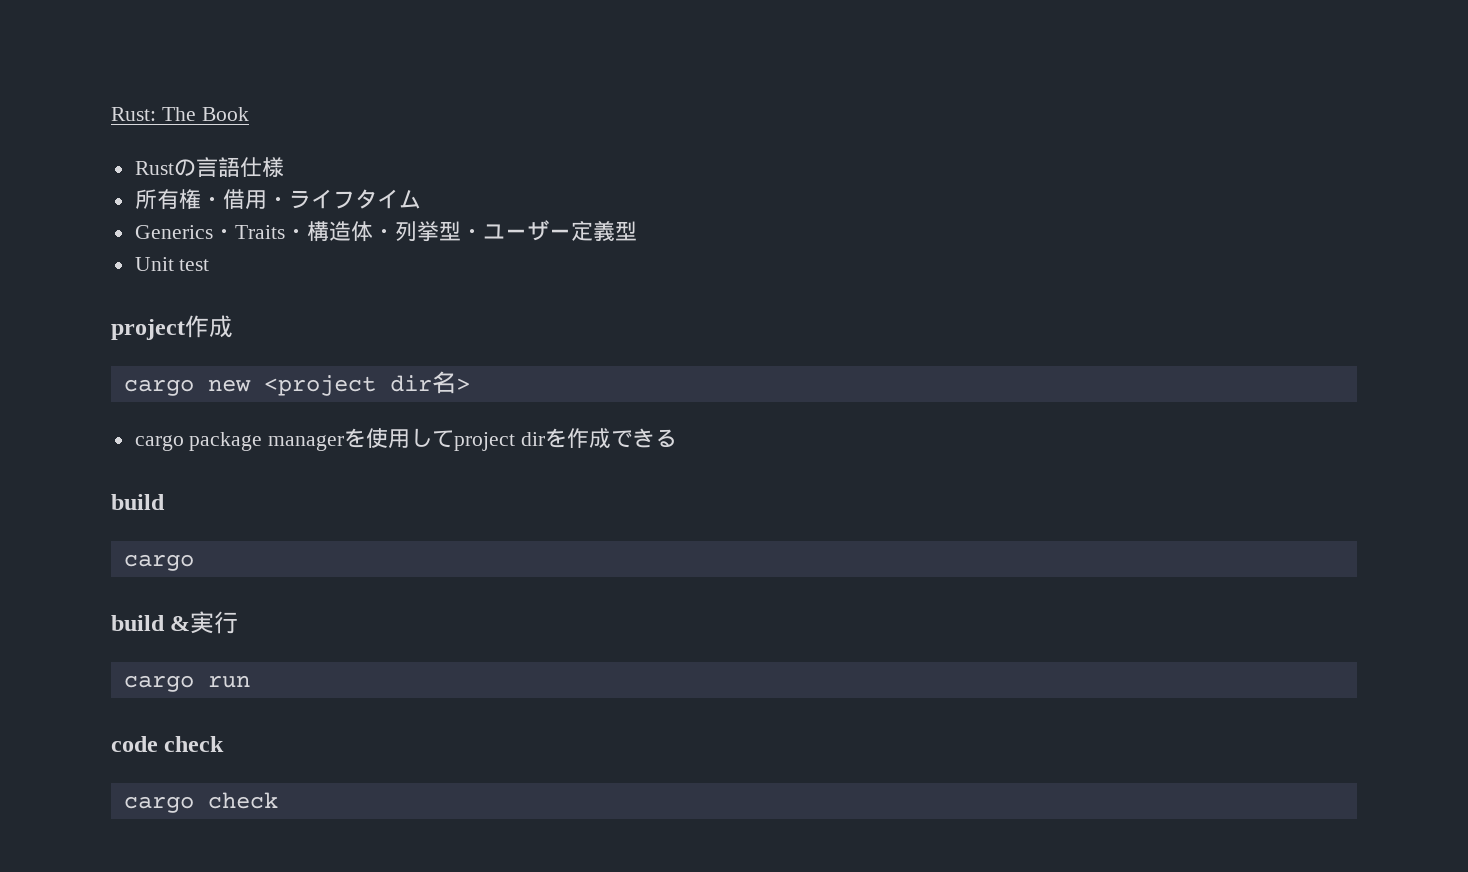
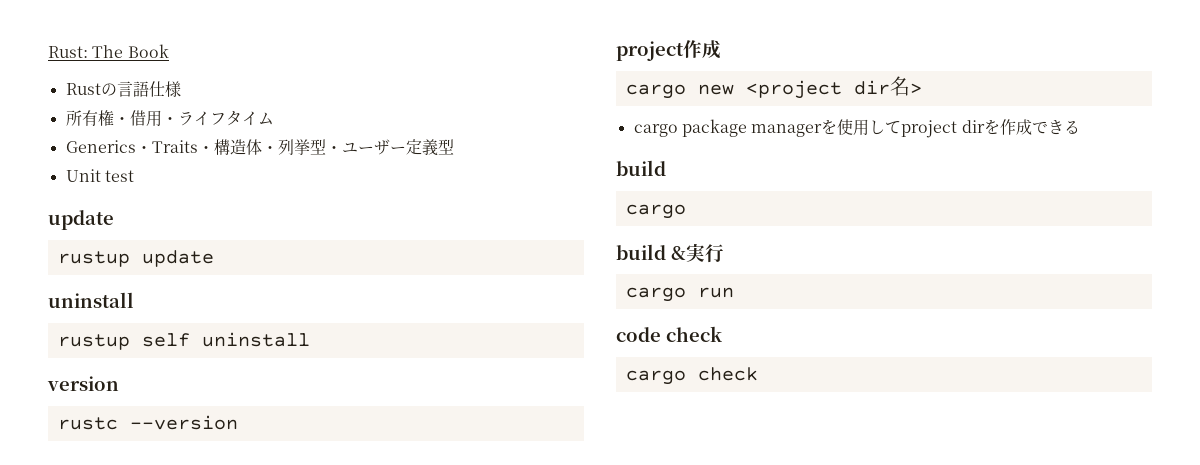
  Unit test
+ update
+ rustup update
+ uninstall
+ rustup self uninstall
+ version
+ rustc --version

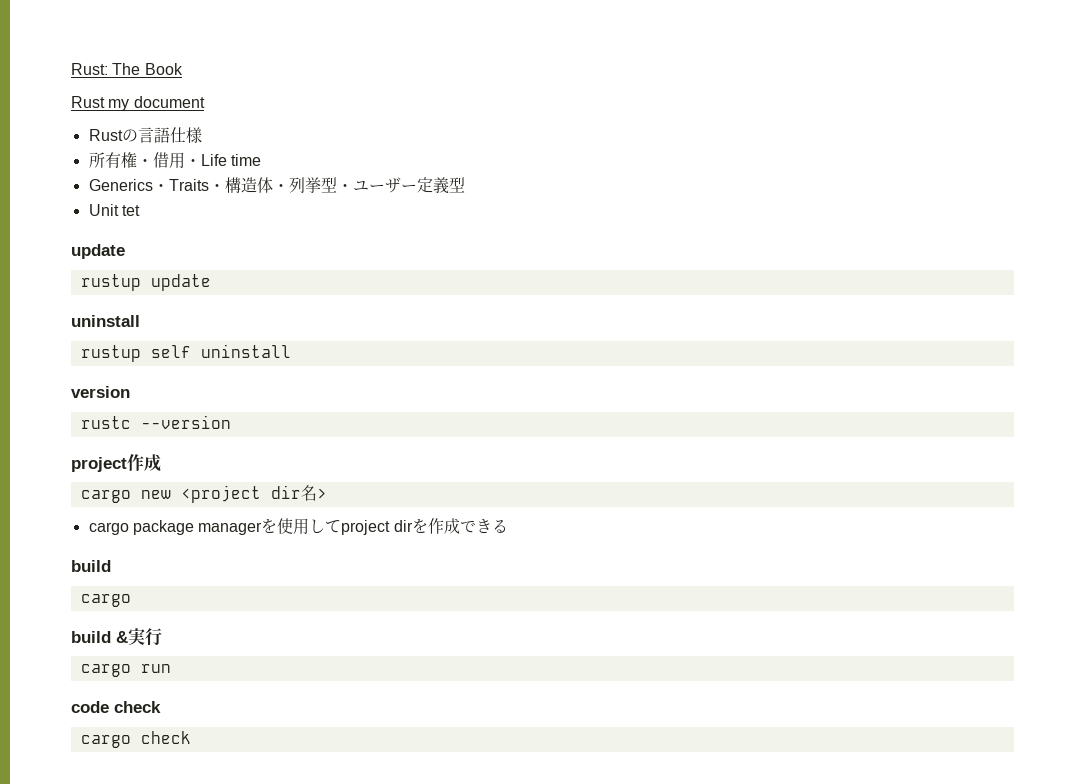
+ Rust my document
- 所有権・借用・ライフタイム
+ 所有権・借用・Life time
- Unit test
+ Unit tet

